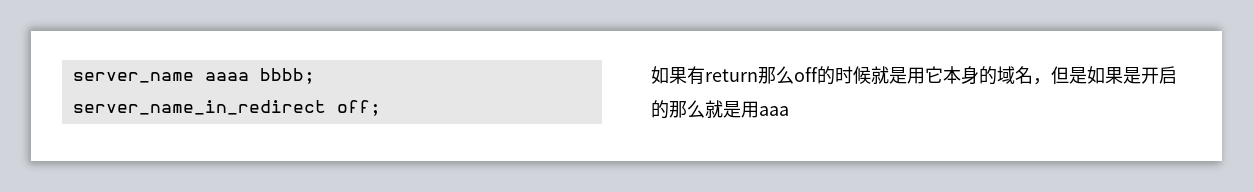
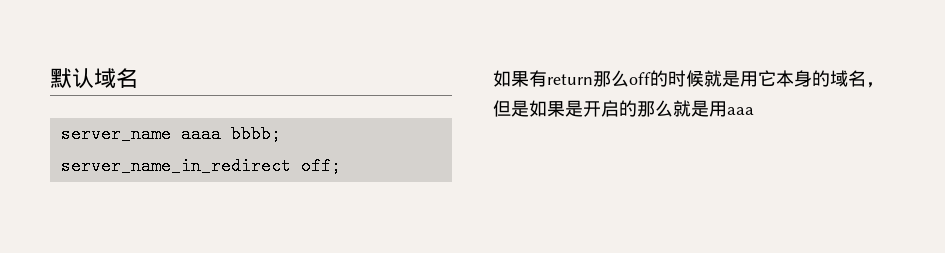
+ 默认域名

